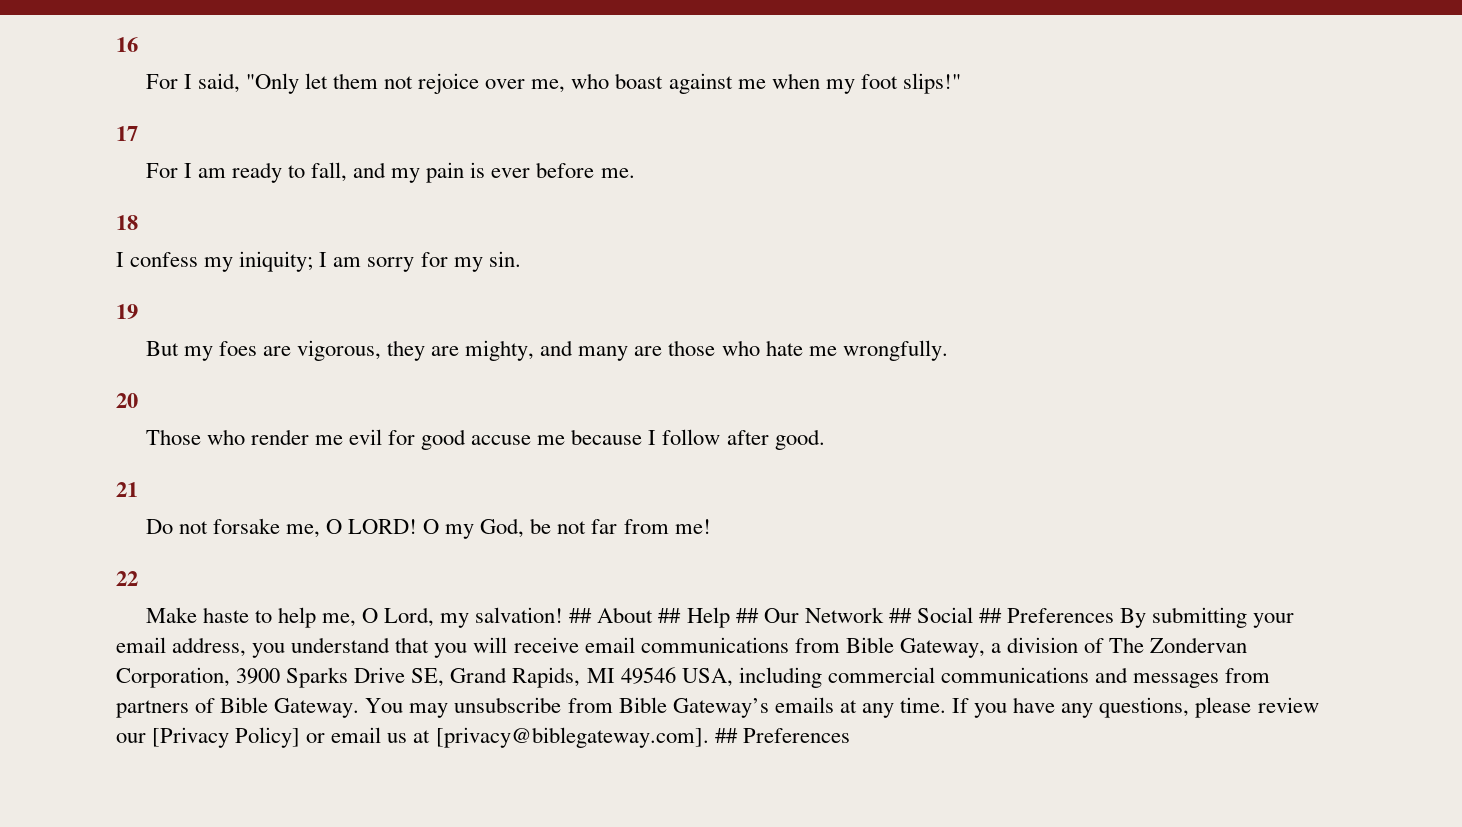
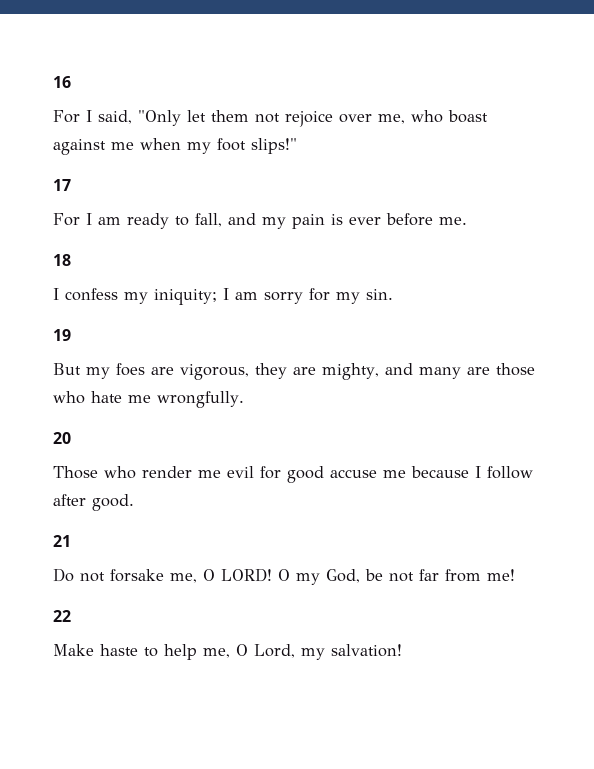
- ## About ## Help ## Our Network ## Social ## Preferences By submitting your email address, you understand that you will receive email communications from Bible Gateway, a division of The Zondervan Corporation, 3900 Sparks Drive SE, Grand Rapids, MI 49546 USA, including commercial communications and messages from partners of Bible Gateway. You may unsubscribe from Bible Gateway’s emails at any time. If you have any questions, please review our [Privacy Policy] or email us at [privacy@biblegateway.com]. ## Preferences

